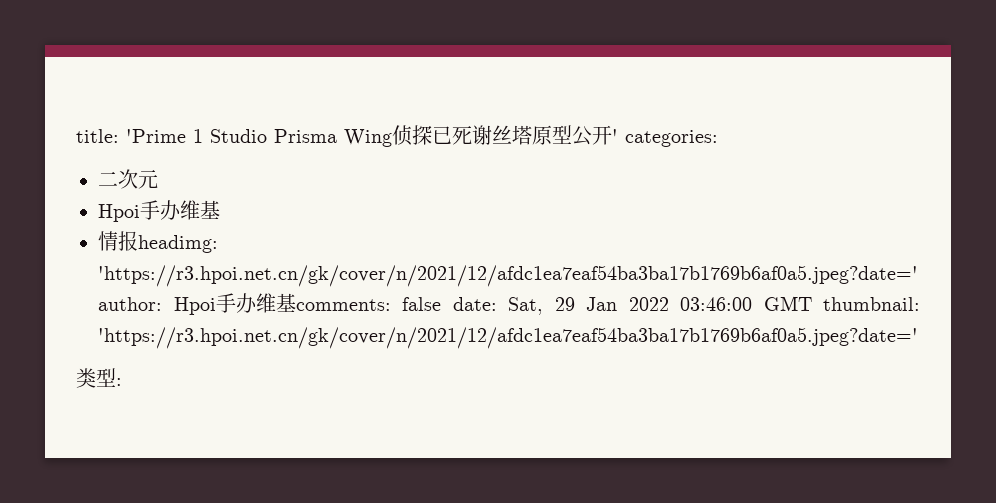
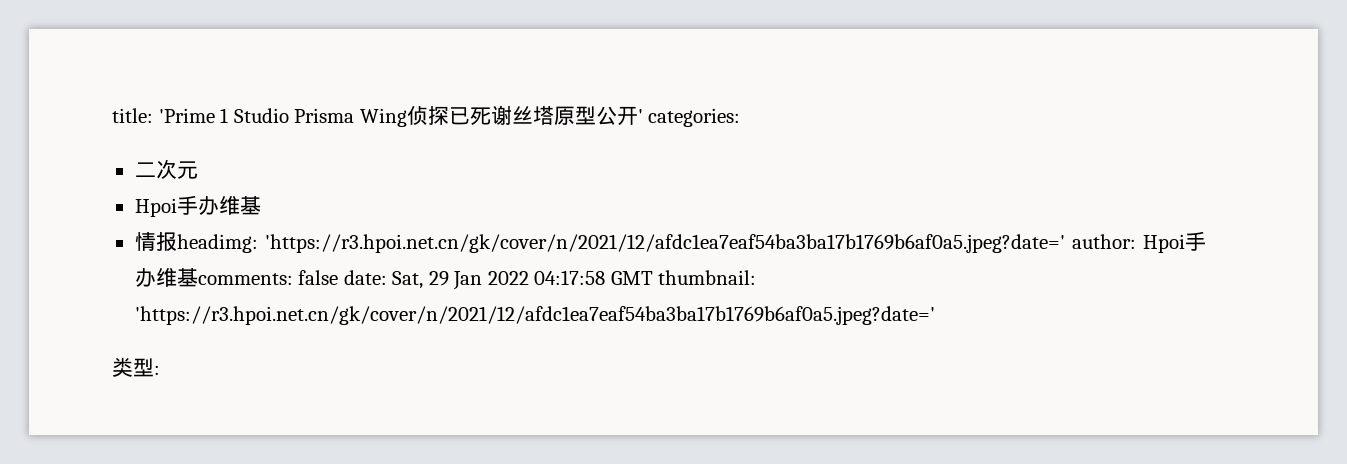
- 情报headimg: 'https://r3.hpoi.net.cn/gk/cover/n/2021/12/afdc1ea7eaf54ba3ba17b1769b6af0a5.jpeg?date=' author: Hpoi手办维基comments: false date: Sat, 29 Jan 2022 03:46:00 GMT thumbnail: 'https://r3.hpoi.net.cn/gk/cover/n/2021/12/afdc1ea7eaf54ba3ba17b1769b6af0a5.jpeg?date='
+ 情报headimg: 'https://r3.hpoi.net.cn/gk/cover/n/2021/12/afdc1ea7eaf54ba3ba17b1769b6af0a5.jpeg?date=' author: Hpoi手办维基comments: false date: Sat, 29 Jan 2022 04:17:58 GMT thumbnail: 'https://r3.hpoi.net.cn/gk/cover/n/2021/12/afdc1ea7eaf54ba3ba17b1769b6af0a5.jpeg?date='

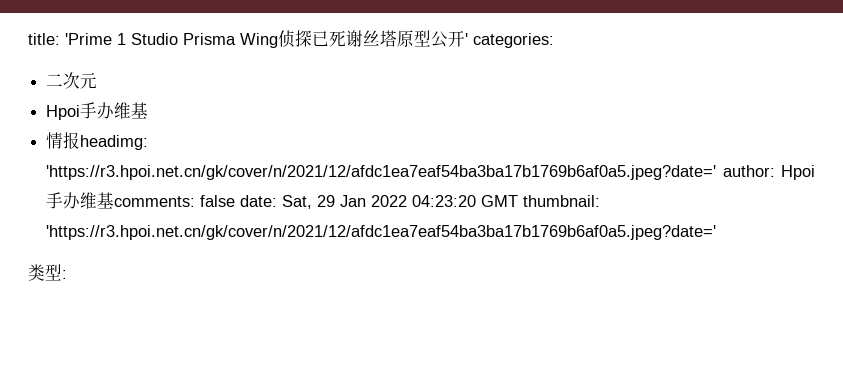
- 情报headimg: 'https://r3.hpoi.net.cn/gk/cover/n/2021/12/afdc1ea7eaf54ba3ba17b1769b6af0a5.jpeg?date=' author: Hpoi手办维基comments: false date: Sat, 29 Jan 2022 04:17:58 GMT thumbnail: 'https://r3.hpoi.net.cn/gk/cover/n/2021/12/afdc1ea7eaf54ba3ba17b1769b6af0a5.jpeg?date='
+ 情报headimg: 'https://r3.hpoi.net.cn/gk/cover/n/2021/12/afdc1ea7eaf54ba3ba17b1769b6af0a5.jpeg?date=' author: Hpoi手办维基comments: false date: Sat, 29 Jan 2022 04:23:20 GMT thumbnail: 'https://r3.hpoi.net.cn/gk/cover/n/2021/12/afdc1ea7eaf54ba3ba17b1769b6af0a5.jpeg?date='

